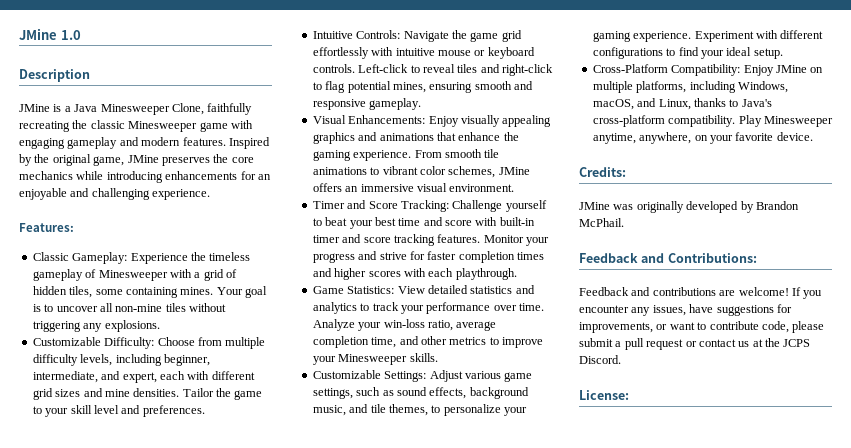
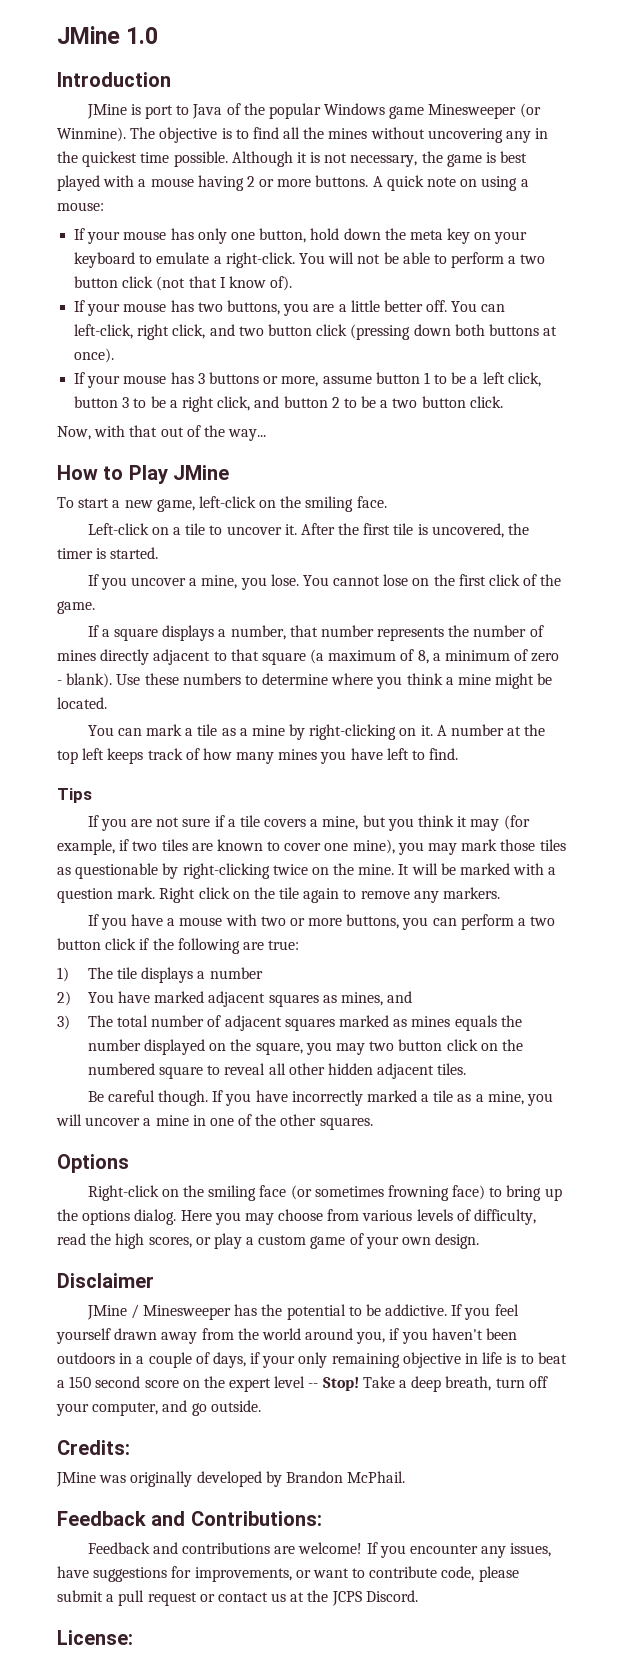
- Description
+ Introduction
- JMine is a Java Minesweeper Clone, faithfully recreating the classic Minesweeper game with engaging gameplay and modern features. Inspired by the original game, JMine preserves the core mechanics while introducing enhancements for an enjoyable and challenging experience.
- Features:
- Classic Gameplay: Experience the timeless gameplay of Minesweeper with a grid of hidden tiles, some containing mines. Your goal is to uncover all non-mine tiles without triggering any explosions.
- Customizable Difficulty: Choose from multiple difficulty levels, including beginner, intermediate, and expert, each with different grid sizes and mine densities. Tailor the game to your skill level and preferences.
- Intuitive Controls: Navigate the game grid effortlessly with intuitive mouse or keyboard controls. Left-click to reveal tiles and right-click to flag potential mines, ensuring smooth and responsive gameplay.
- Visual Enhancements: Enjoy visually appealing graphics and animations that enhance the gaming experience. From smooth tile animations to vibrant color schemes, JMine offers an immersive visual environment.
- Timer and Score Tracking: Challenge yourself to beat your best time and score with built-in timer and score tracking features. Monitor your progress and strive for faster completion times and higher scores with each playthrough.
- Game Statistics: View detailed statistics and analytics to track your performance over time. Analyze your win-loss ratio, average completion time, and other metrics to improve your Minesweeper skills.
- Customizable Settings: Adjust various game settings, such as sound effects, background music, and tile themes, to personalize your gaming experience. Experiment with different configurations to find your ideal setup.
- Cross-Platform Compatibility: Enjoy JMine on multiple platforms, including Windows, macOS, and Linux, thanks to Java's cross-platform compatibility. Play Minesweeper anytime, anywhere, on your favorite device.
+ JMine is port to Java of the popular Windows game Minesweeper (or Winmine). The objective is to find all the mines without uncovering any in the quickest time possible. Although it is not necessary, the game is best played with a mouse having 2 or more buttons. A quick note on using a mouse:
+ If your mouse has only one button, hold down the meta key on your keyboard to emulate a right-click. You will not be able to perform a two button click (not that I know of).
+ If your mouse has two buttons, you are a little better off. You can left-click, right click, and two button click (pressing down both buttons at once).
+ If your mouse has 3 buttons or more, assume button 1 to be a left click, button 3 to be a right click, and button 2 to be a two button click.
+ Now, with that out of the way...
+ How to Play JMine
+ To start a new game, left-click on the smiling face.
+ Left-click on a tile to uncover it. After the first tile is uncovered, the timer is started.
+ If you uncover a mine, you lose. You cannot lose on the first click of the game.
+ If a square displays a number, that number represents the number of mines directly adjacent to that square (a maximum of 8, a minimum of zero - blank). Use these numbers to determine where you think a mine might be located.
+ You can mark a tile as a mine by right-clicking on it. A number at the top left keeps track of how many mines you have left to find.
+ Tips
+ If you are not sure if a tile covers a mine, but you think it may (for example, if two tiles are known to cover one mine), you may mark those tiles as questionable by right-clicking twice on the mine. It will be marked with a question mark. Right click on the tile again to remove any markers.
+ If you have a mouse with two or more buttons, you can perform a two button click if the following are true:
+ 1) The tile displays a number
+ 2) You have marked adjacent squares as mines, and
+ 3) The total number of adjacent squares marked as mines equals the number displayed on the square, you may two button click on the numbered square to reveal all other hidden adjacent tiles.
+ Be careful though. If you have incorrectly marked a tile as a mine, you will uncover a mine in one of the other squares.
+ Options
+ Right-click on the smiling face (or sometimes frowning face) to bring up the options dialog. Here you may choose from various levels of difficulty, read the high scores, or play a custom game of your own design.
+ Disclaimer
+ JMine / Minesweeper has the potential to be addictive. If you feel yourself drawn away from the world around you, if you haven't been outdoors in a couple of days, if your only remaining objective in life is to beat a 150 second score on the expert level -- Stop! Take a deep breath, turn off your computer, and go outside.

